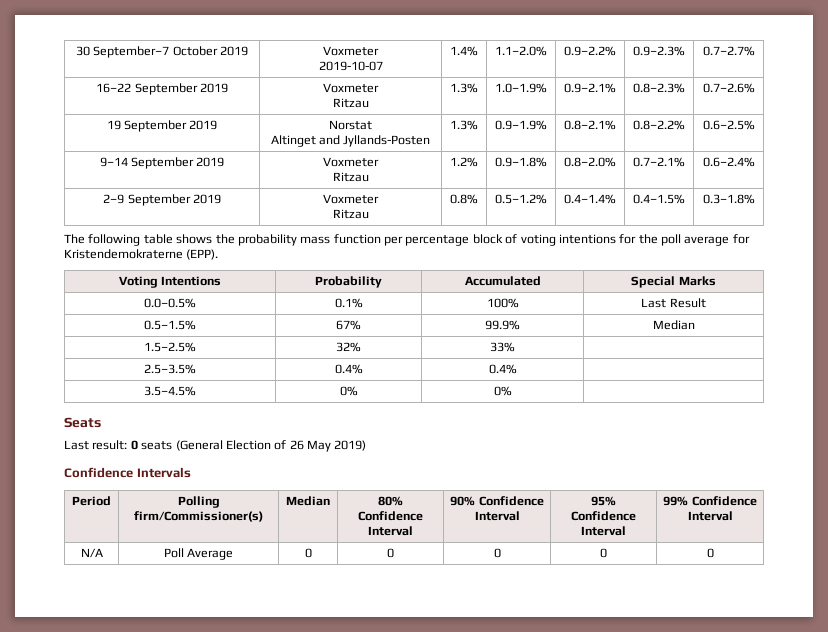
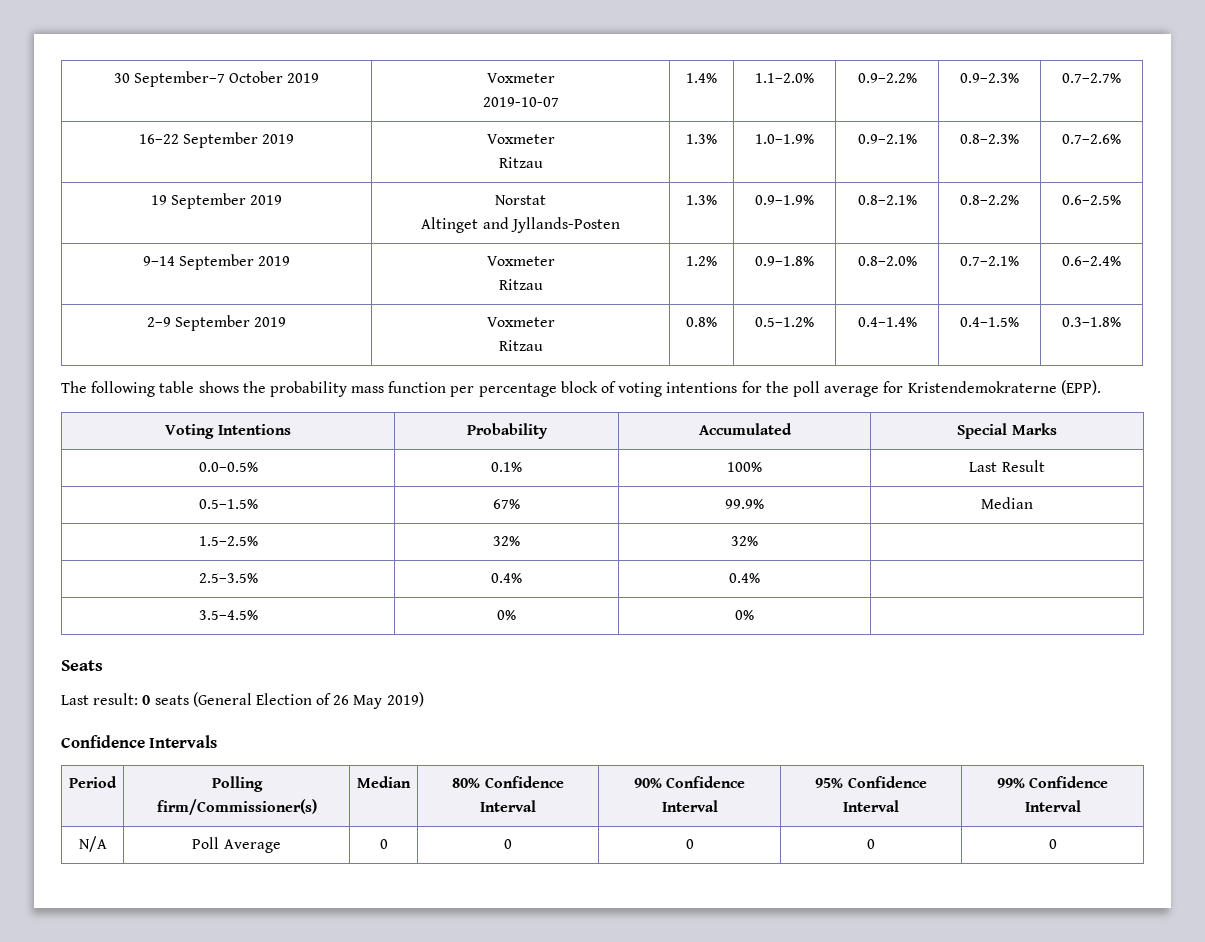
- 1.5–2.5% | 32% | 33% |
+ 1.5–2.5% | 32% | 32% |

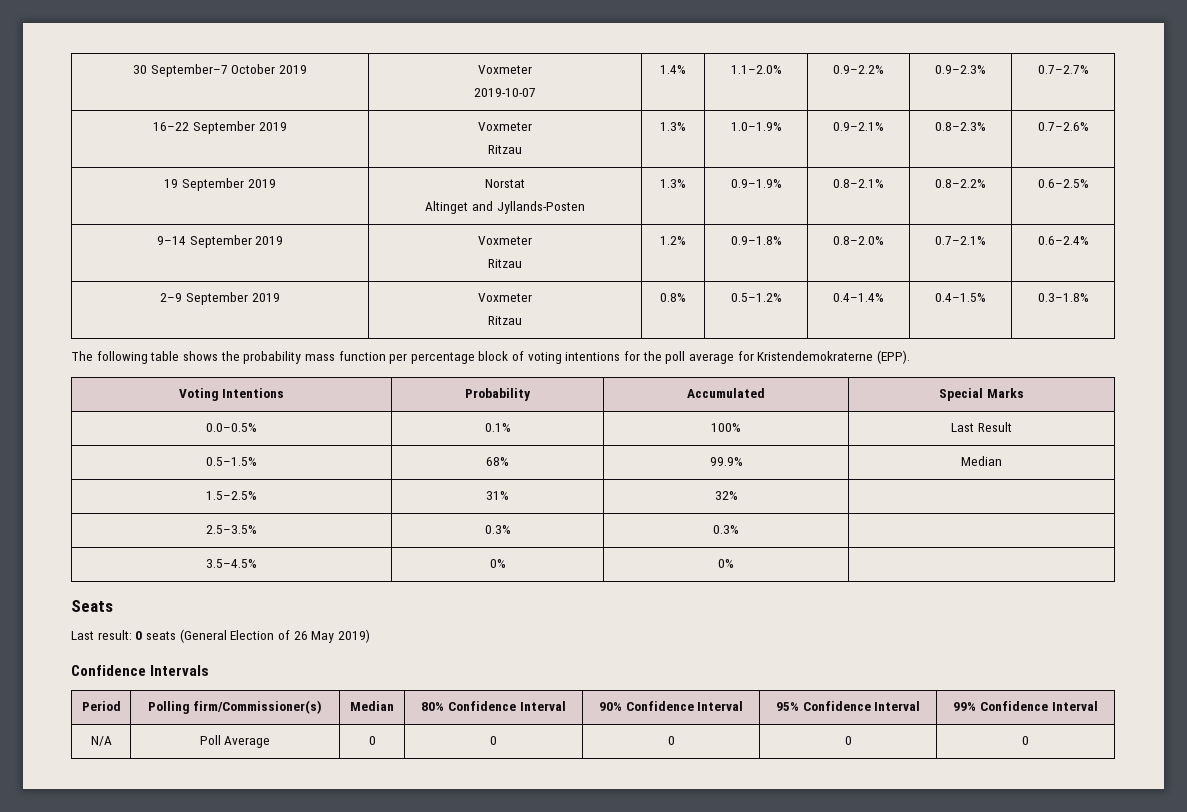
- 0.5–1.5% | 67% | 99.9% | Median
+ 0.5–1.5% | 68% | 99.9% | Median
- 1.5–2.5% | 32% | 32% |
+ 1.5–2.5% | 31% | 32% |
- 2.5–3.5% | 0.4% | 0.4% |
+ 2.5–3.5% | 0.3% | 0.3% |

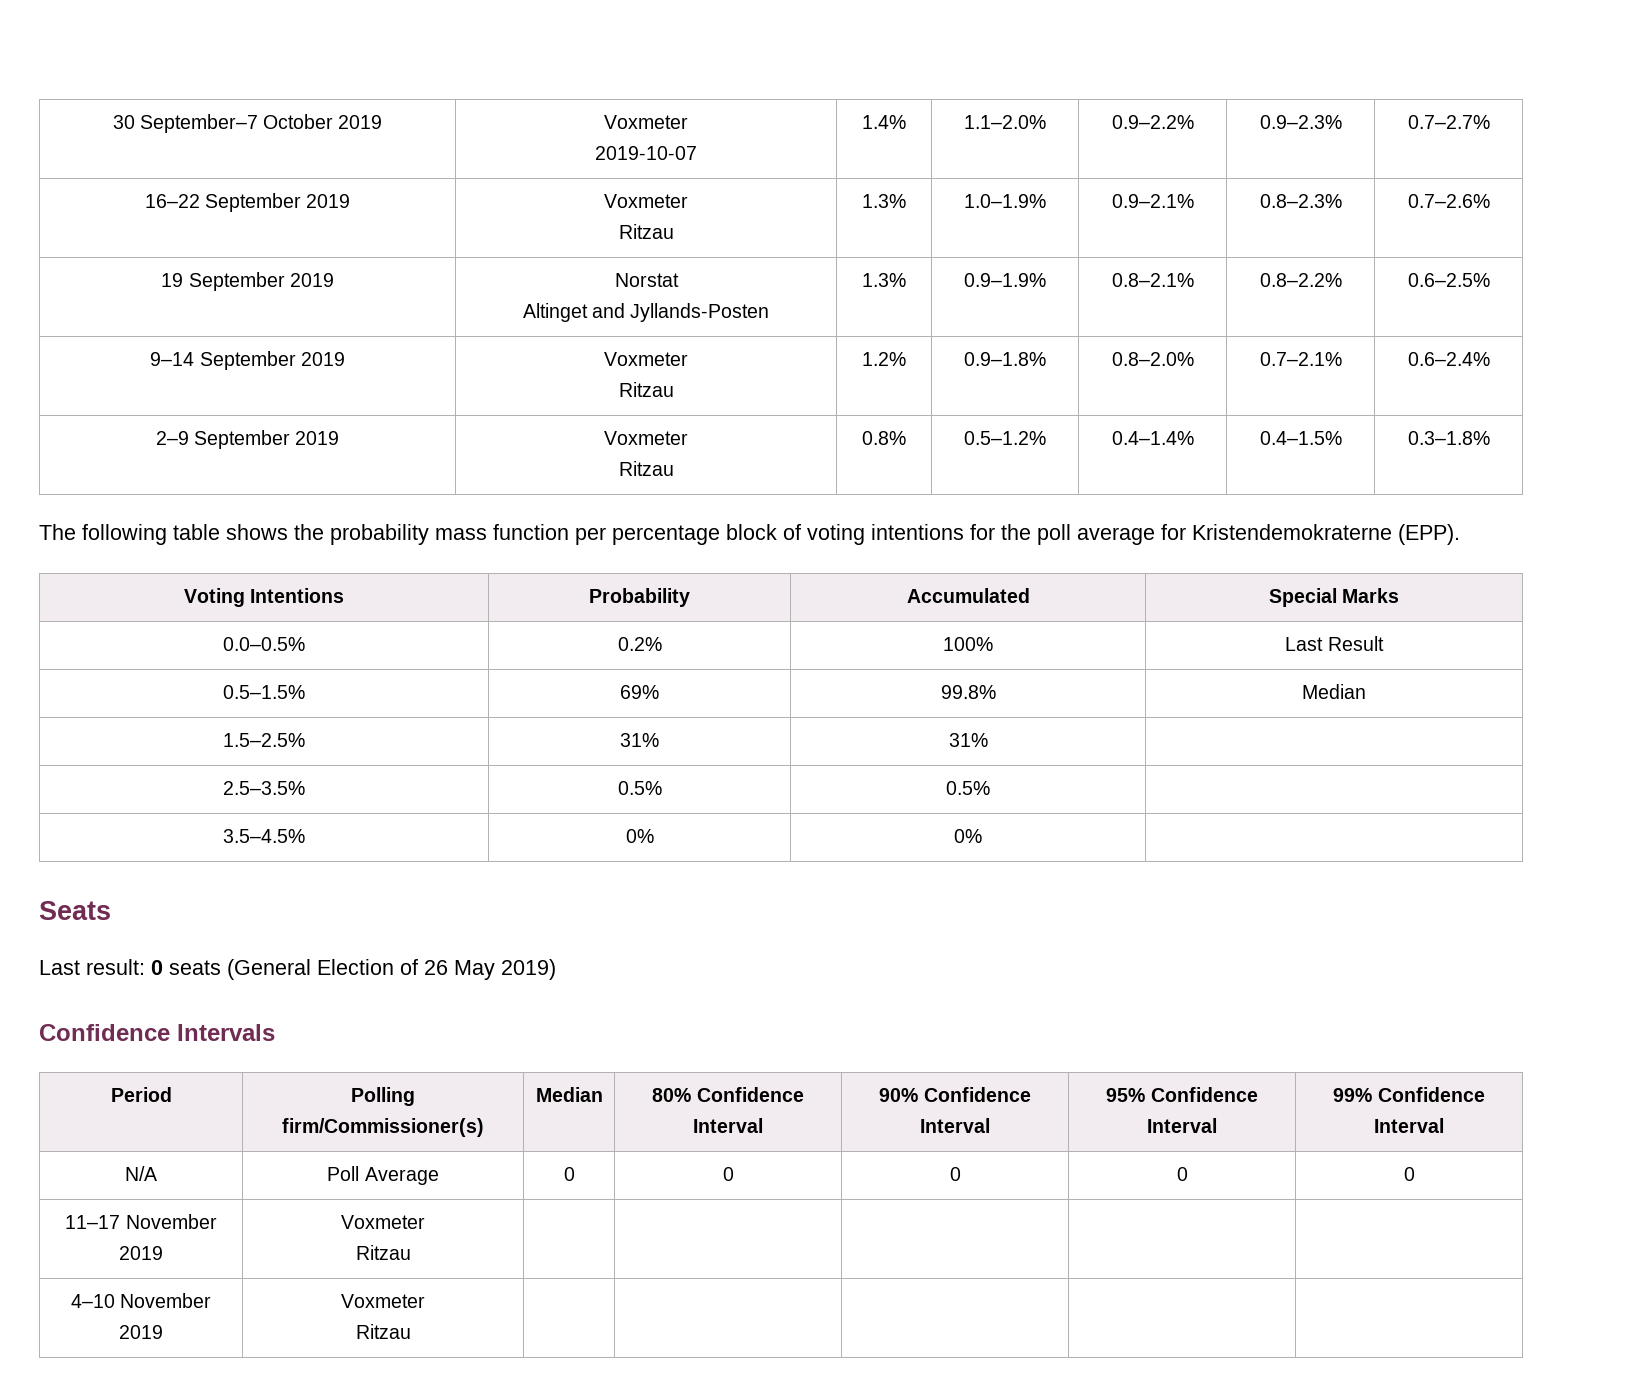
- 0.0–0.5% | 0.1% | 100% | Last Result
+ 0.0–0.5% | 0.2% | 100% | Last Result
- 0.5–1.5% | 68% | 99.9% | Median
+ 0.5–1.5% | 69% | 99.8% | Median
- 1.5–2.5% | 31% | 32% |
+ 1.5–2.5% | 31% | 31% |
- 2.5–3.5% | 0.3% | 0.3% |
+ 2.5–3.5% | 0.5% | 0.5% |
+ 11–17 November 2019 | Voxmeter
+ Ritzau | | | | |
+ 4–10 November 2019 | Voxmeter
+ Ritzau | | | | |

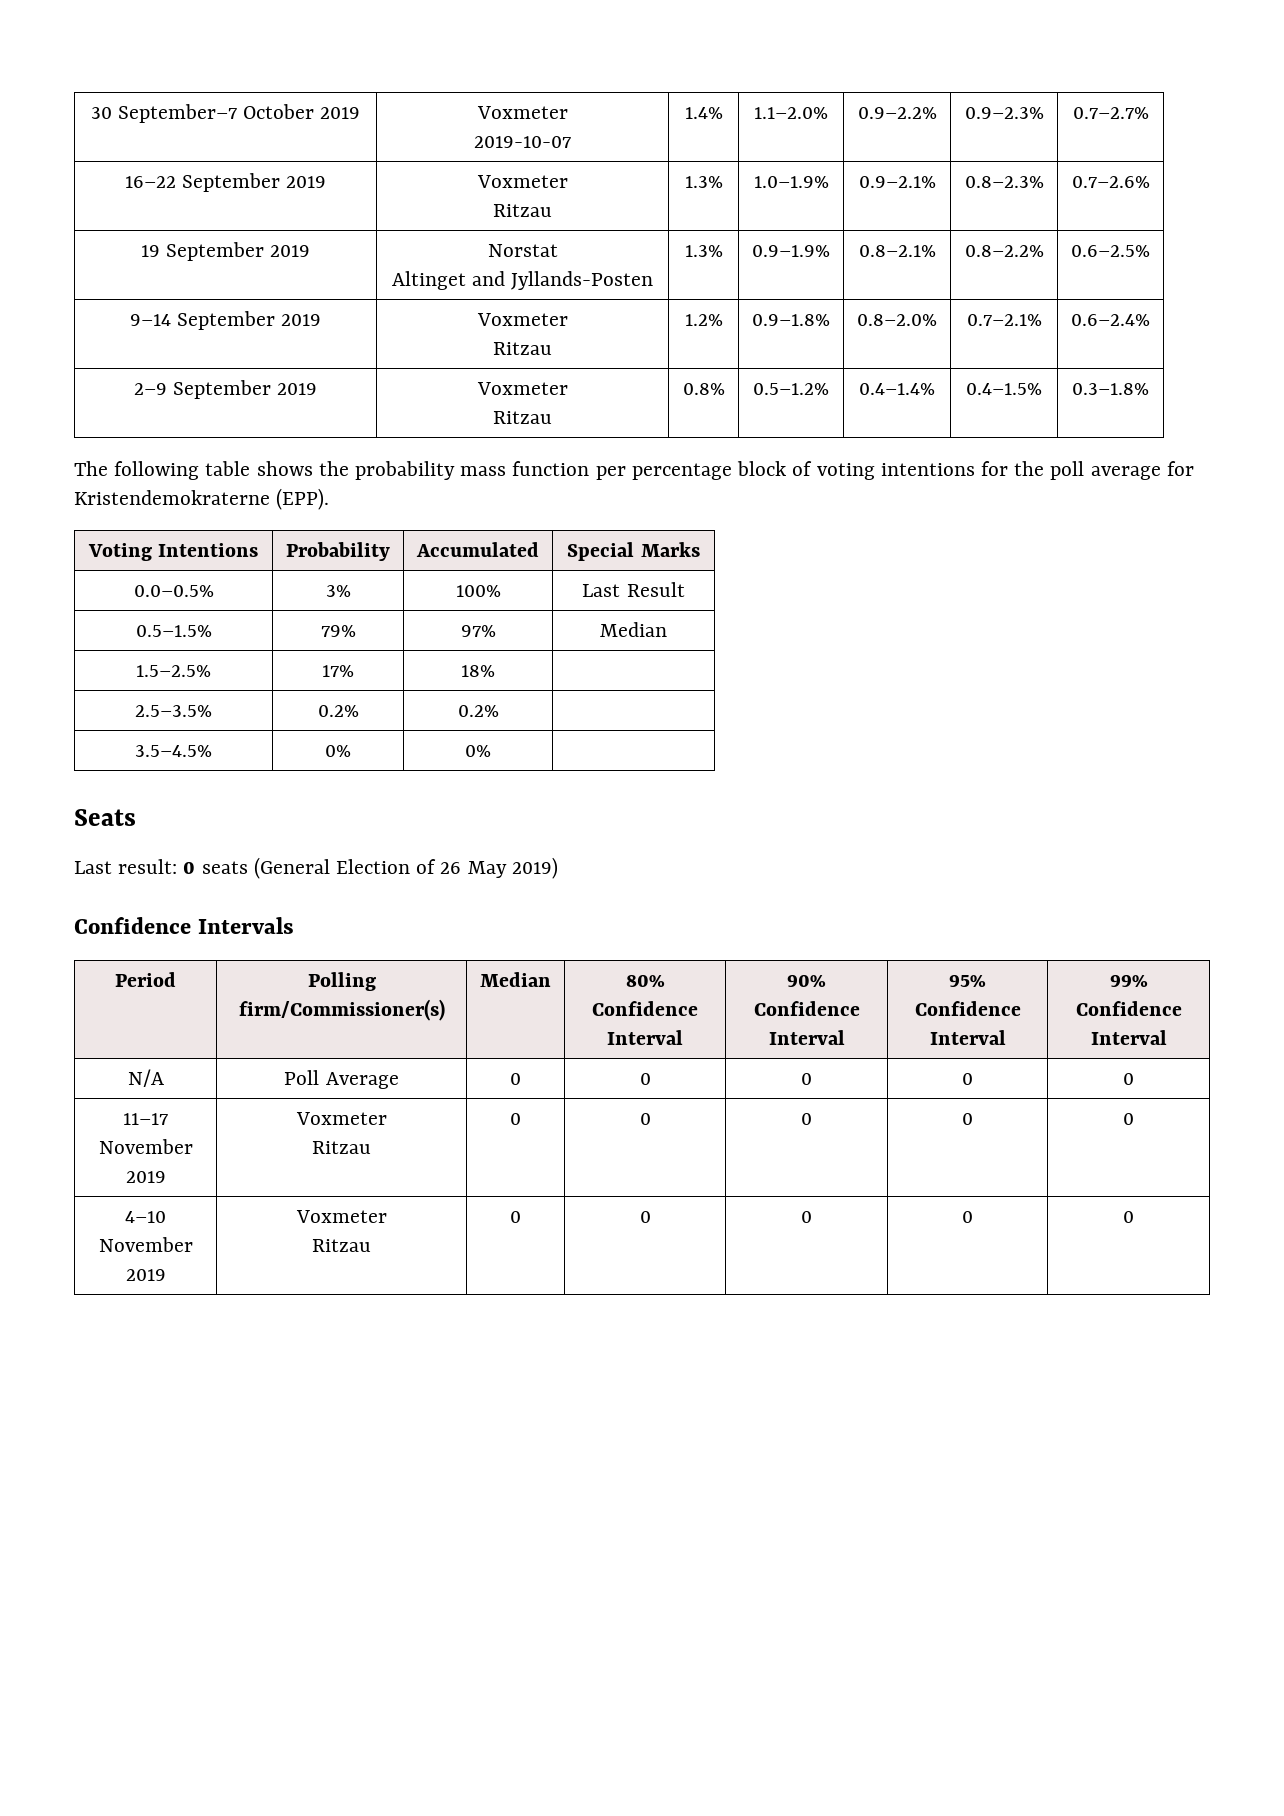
- 0.0–0.5% | 0.2% | 100% | Last Result
+ 0.0–0.5% | 3% | 100% | Last Result
- 0.5–1.5% | 69% | 99.8% | Median
+ 0.5–1.5% | 79% | 97% | Median
- 1.5–2.5% | 31% | 31% |
+ 1.5–2.5% | 17% | 18% |
- 2.5–3.5% | 0.5% | 0.5% |
+ 2.5–3.5% | 0.2% | 0.2% |
  11–17 November 2019 | Voxmeter
- Ritzau | | | | |
+ Ritzau | 0 | 0 | 0 | 0 | 0
  4–10 November 2019 | Voxmeter
- Ritzau | | | | |
+ Ritzau | 0 | 0 | 0 | 0 | 0

